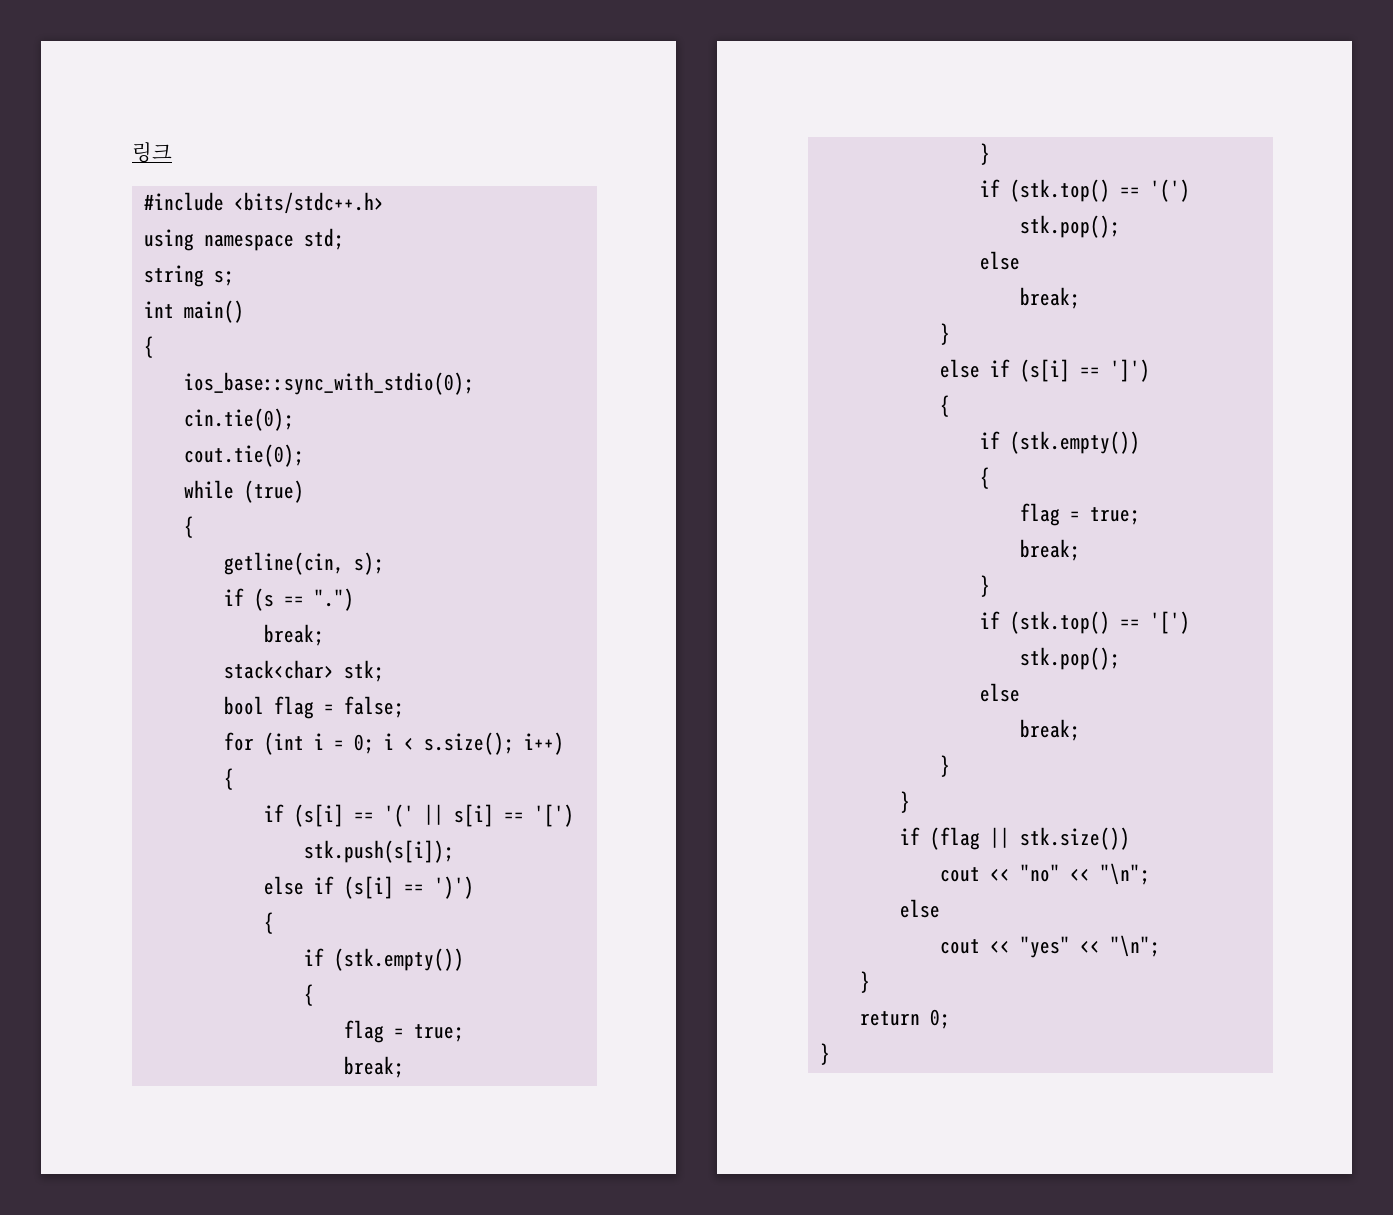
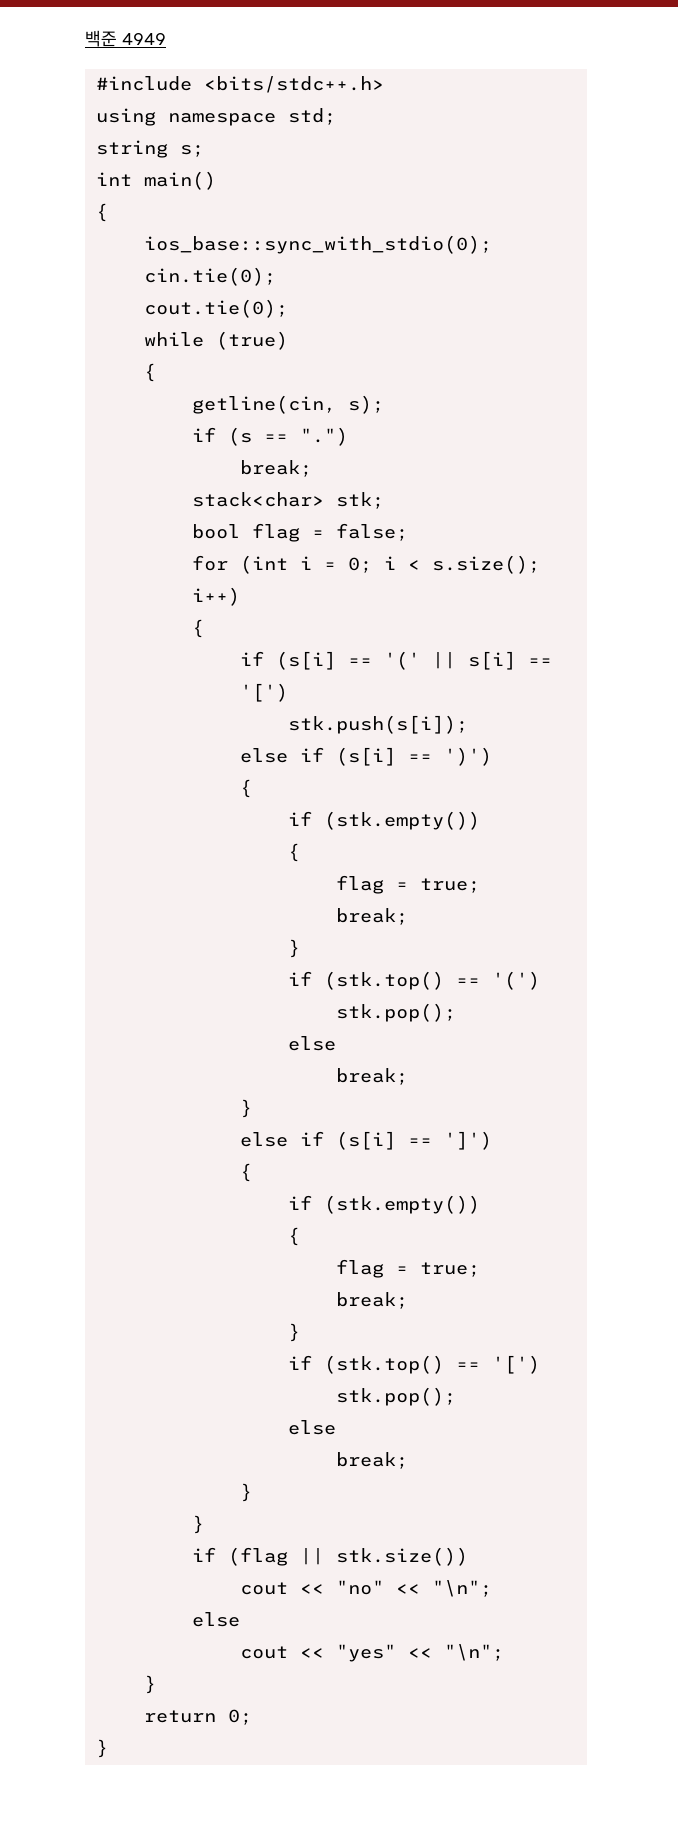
- 링크
+ 백준 4949

